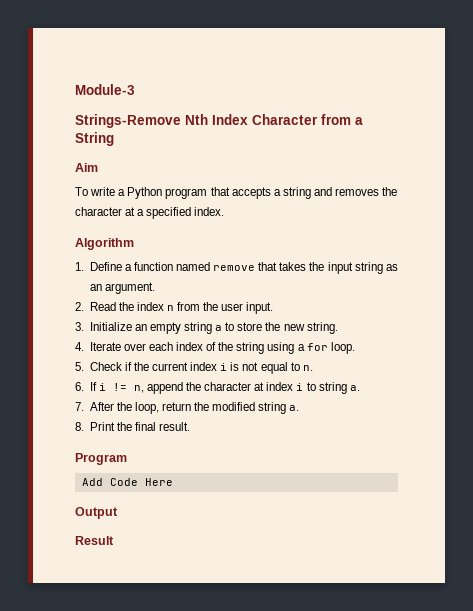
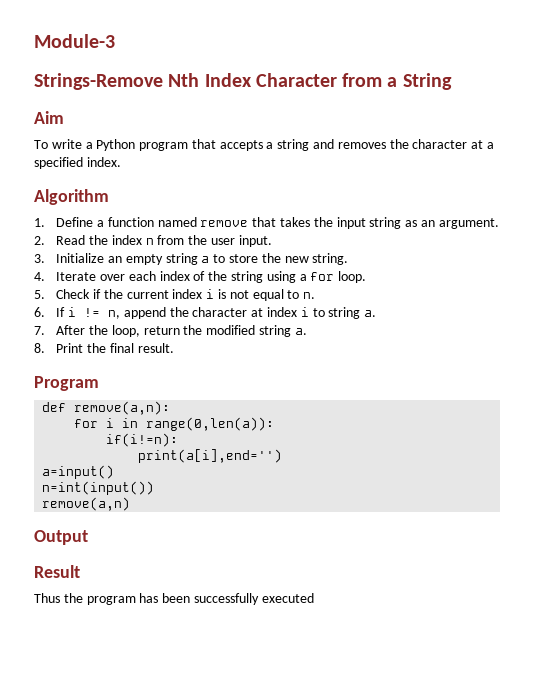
- Add Code Here
+ def remove(a,n):
+ for i in range(0,len(a)):
+ if(i!=n):
+ print(a[i],end='')
+ a=input()
+ n=int(input())
+ remove(a,n)
  Output
  Result
+ Thus the program has been successfully executed

